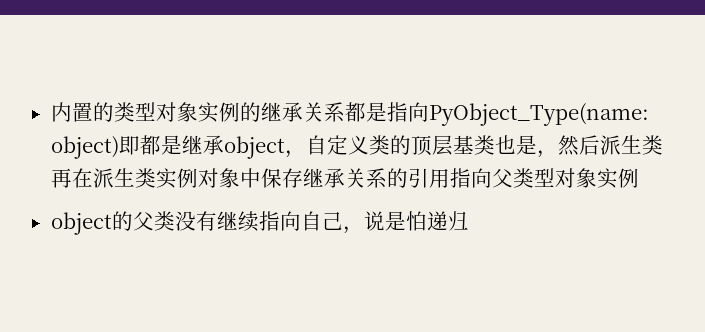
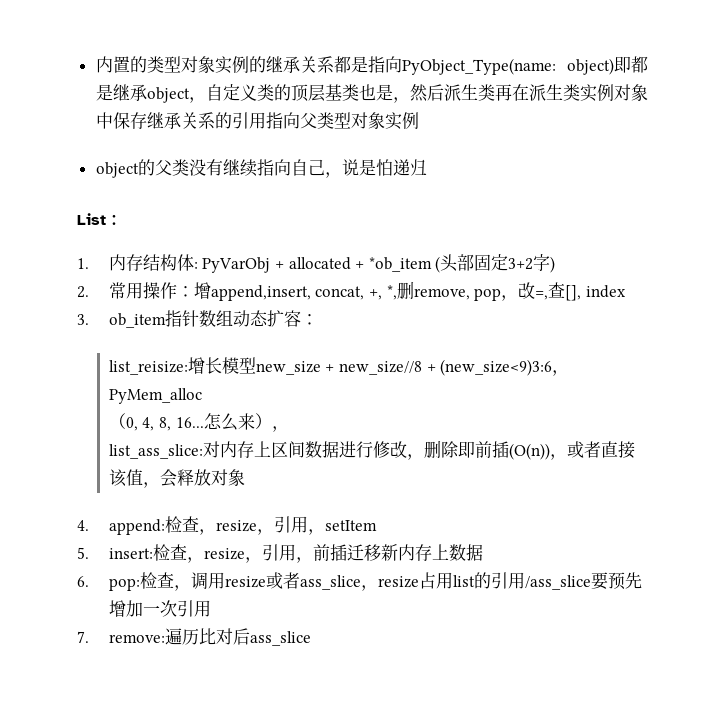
+ List：
+ 1.内存结构体: PyVarObj + allocated + *ob_item (头部固定3+2字)
+ 2.常用操作：增append,insert, concat, +, *,删remove, pop，改=,查[], index
+ 3. ob_item指针数组动态扩容：
+ list_reisize:增长模型new_size + new_size//8 + (new_size<9)3:6，PyMem_alloc
+ （0, 4, 8, 16...怎么来），
+ list_ass_slice:对内存上区间数据进行修改，删除即前插(O(n))，或者直接该值，会释放对象
+ 4. append:检查，resize，引用，setItem
+ 5. insert:检查，resize，引用，前插迁移新内存上数据
+ 6. pop:检查，调用resize或者ass_slice，resize占用list的引用/ass_slice要预先增加一次引用
+ 7. remove:遍历比对后ass_slice

